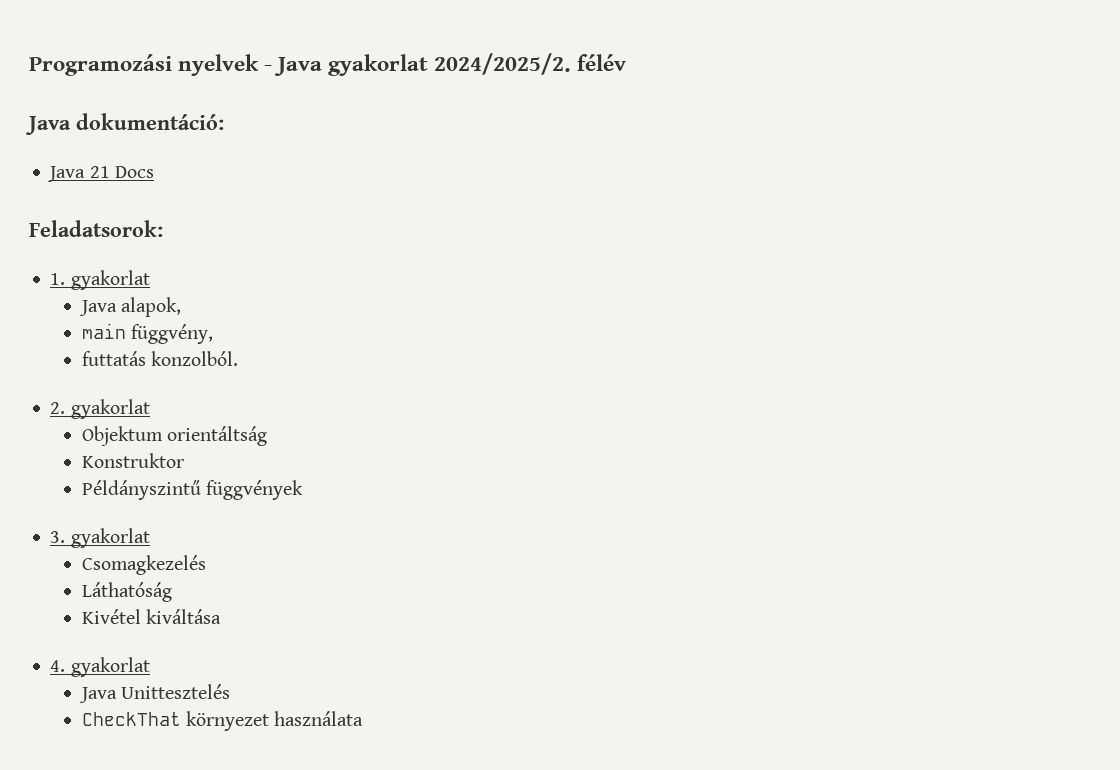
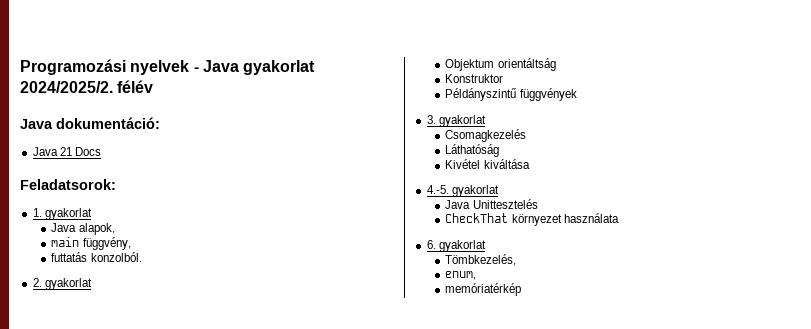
- 4. gyakorlat
+ 4.-5. gyakorlat
+ 6. gyakorlat
+ Tömbkezelés,
+ enum,
+ memóriatérkép

